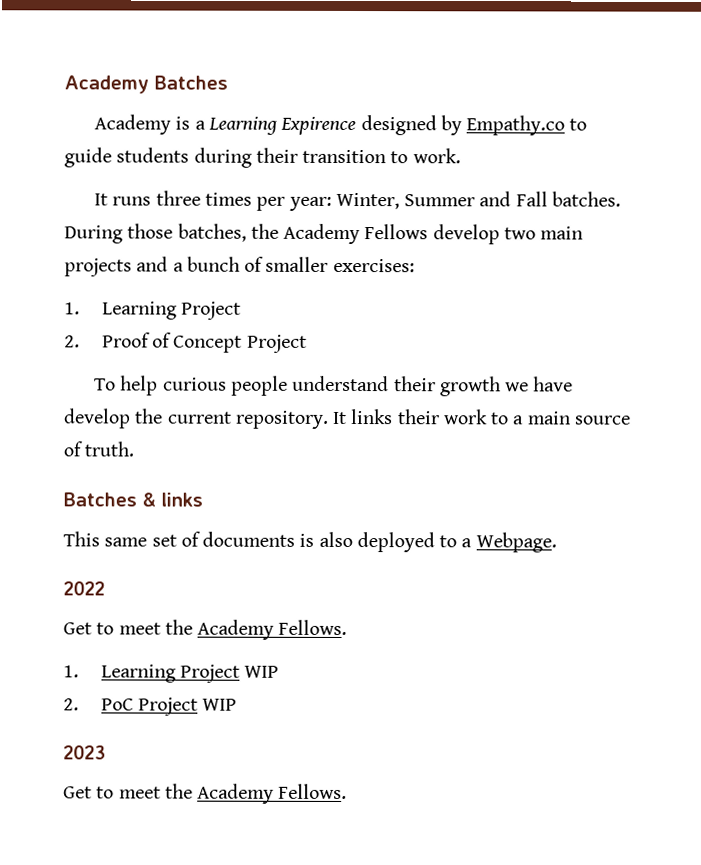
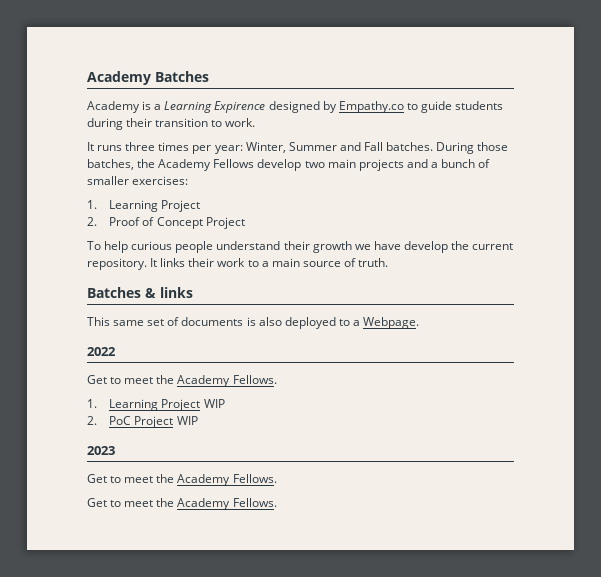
  2023
+ Get to meet the Academy Fellows.

